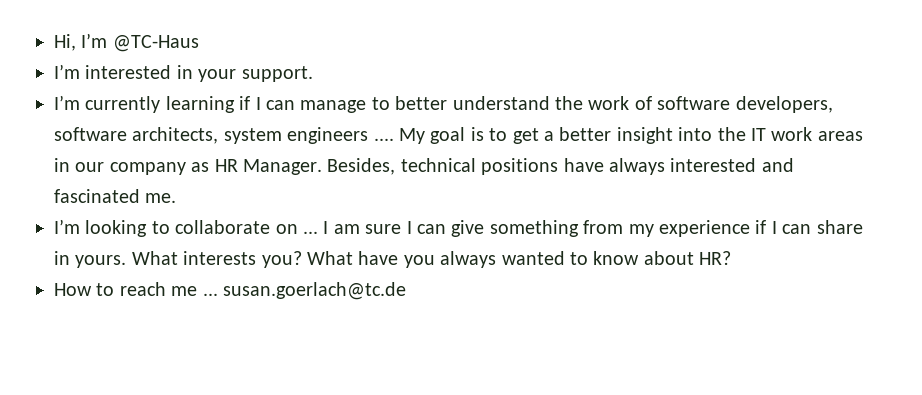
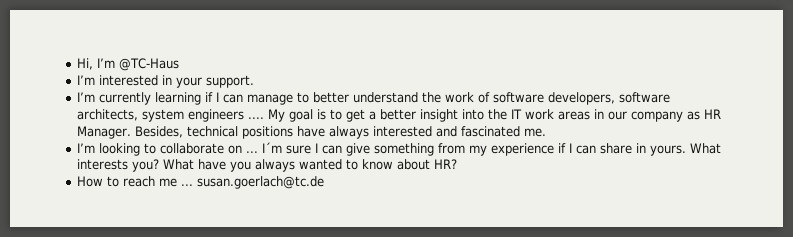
- I am sure I can give something from my experience if I can share in yours.
+ I´m sure I can give something from my experience if I can share in yours.

